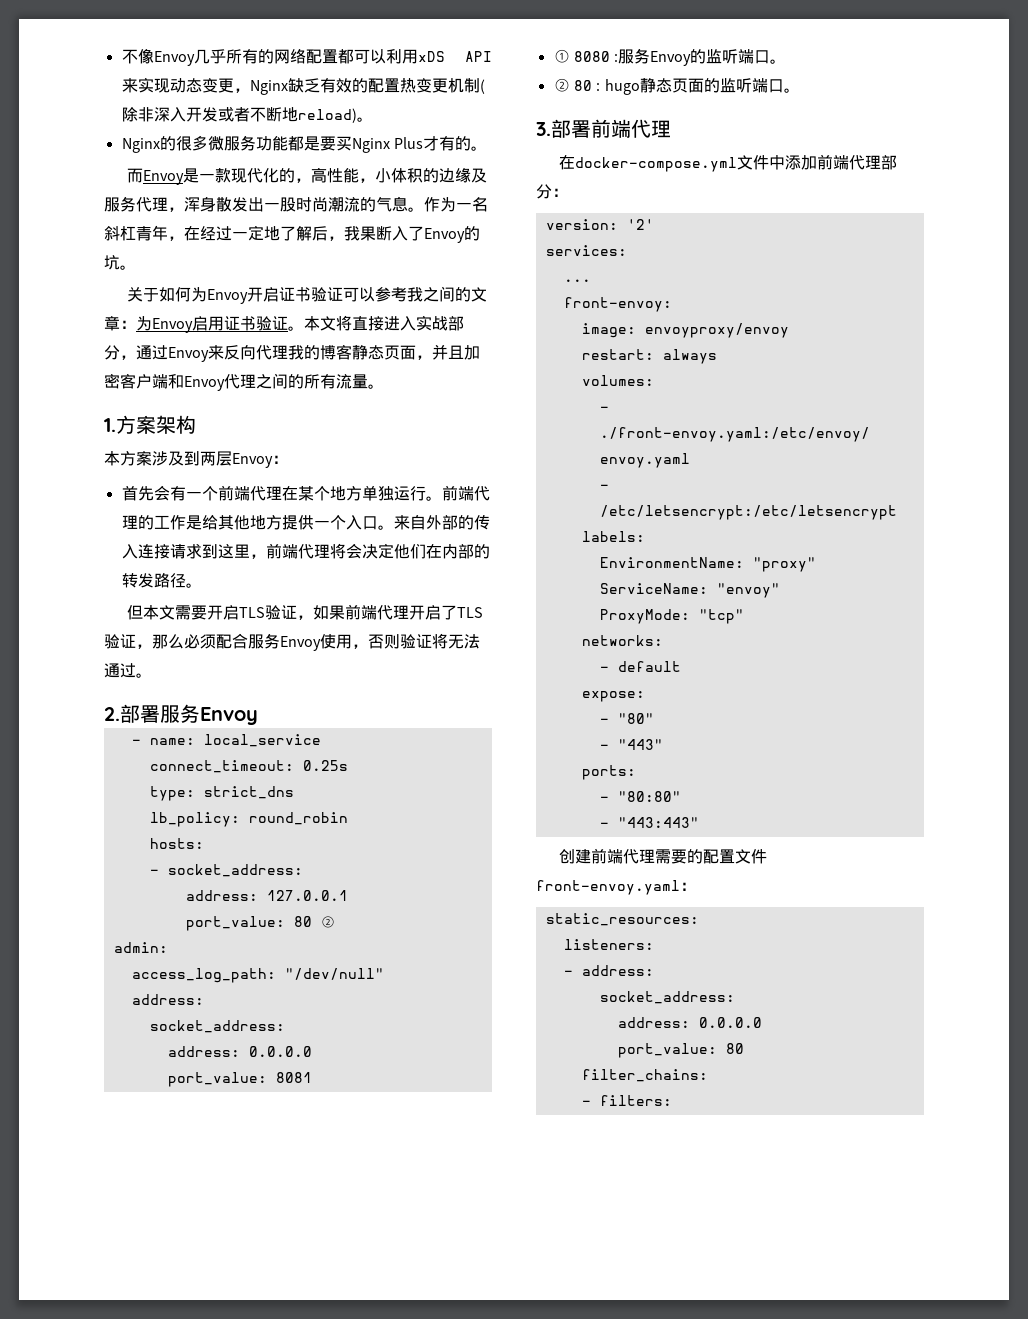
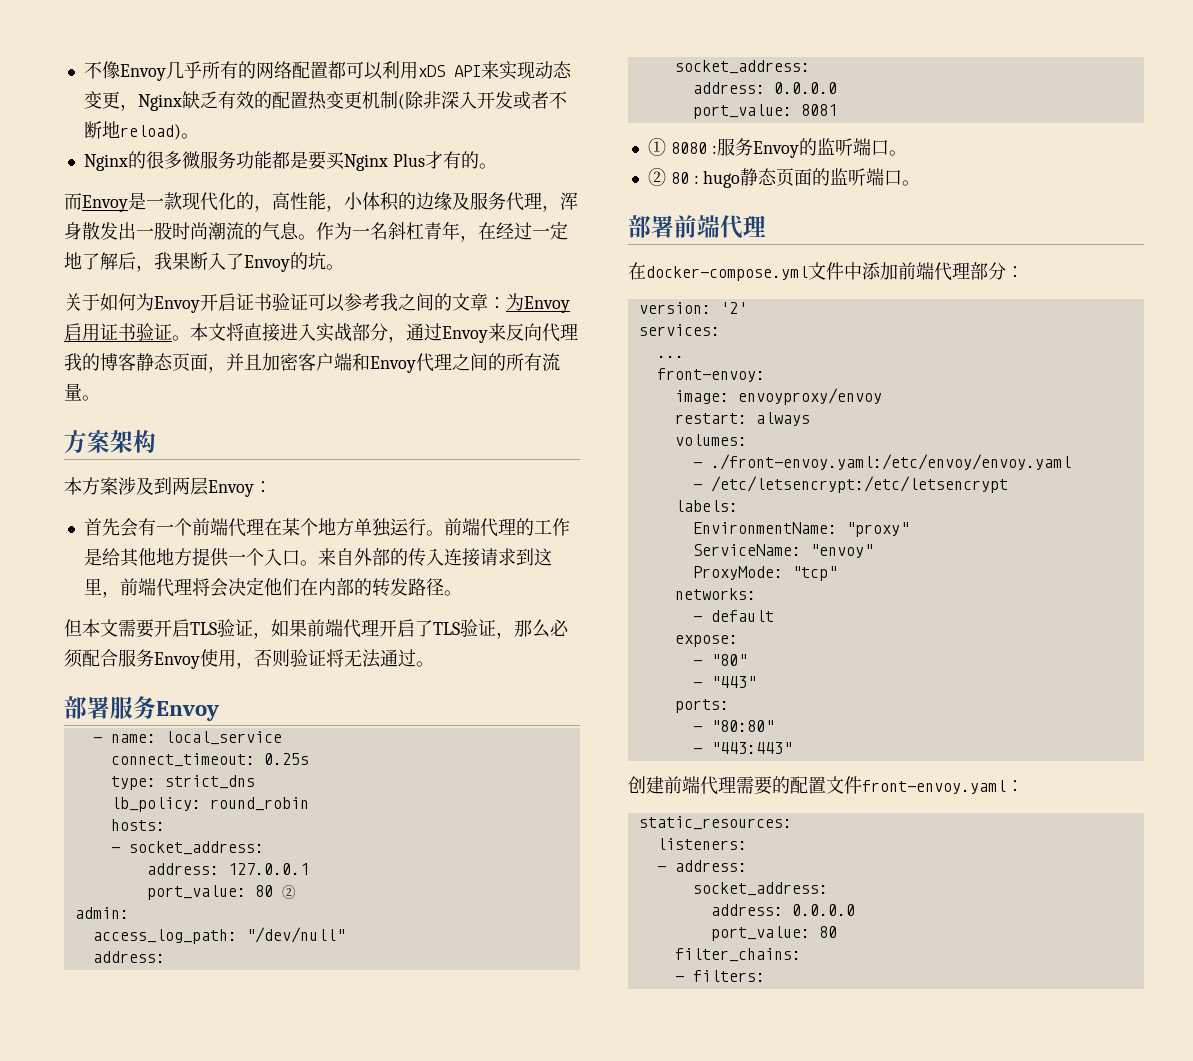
- 1.方案架构
+ 方案架构
- 2.部署服务Envoy
+ 部署服务Envoy
- 3.部署前端代理
+ 部署前端代理

